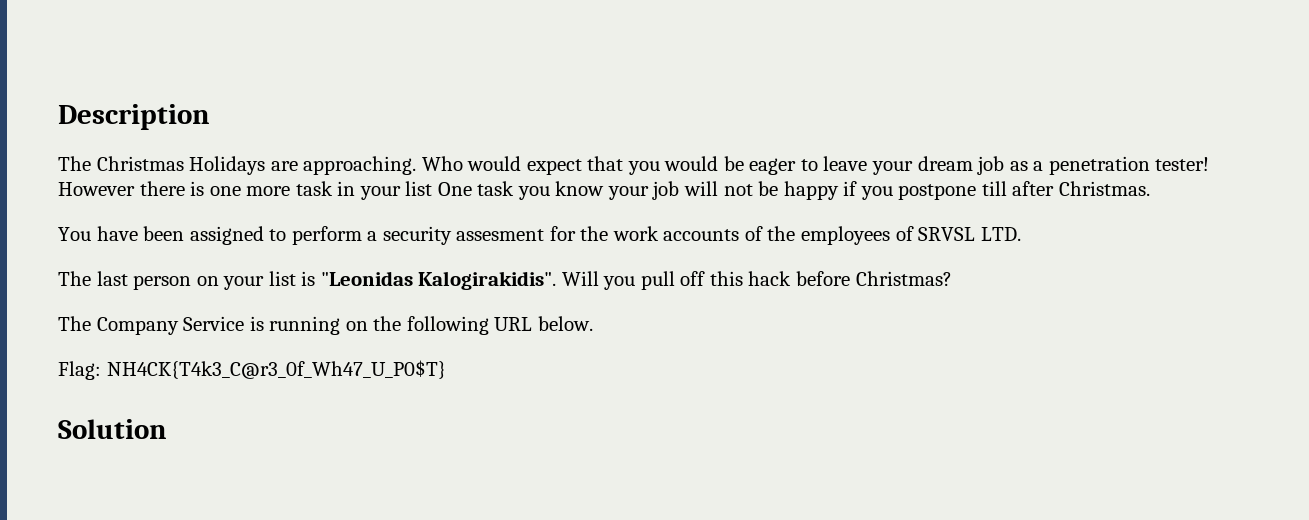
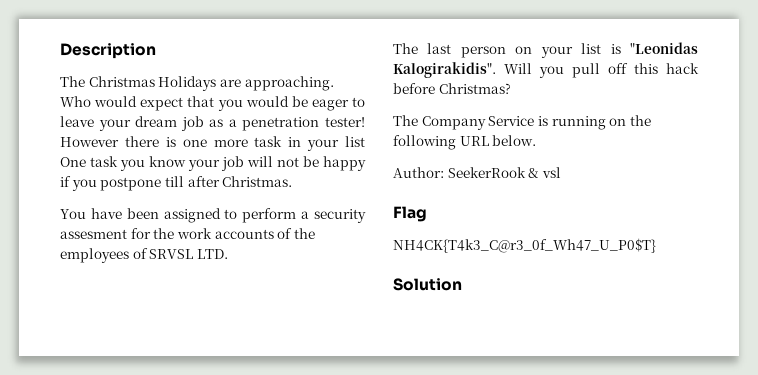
- Flag: NH4CK{T4k3_C@r3_0f_Wh47_U_P0$T}
+ Author: SeekerRook & vsl
+ Flag
+ NH4CK{T4k3_C@r3_0f_Wh47_U_P0$T}

